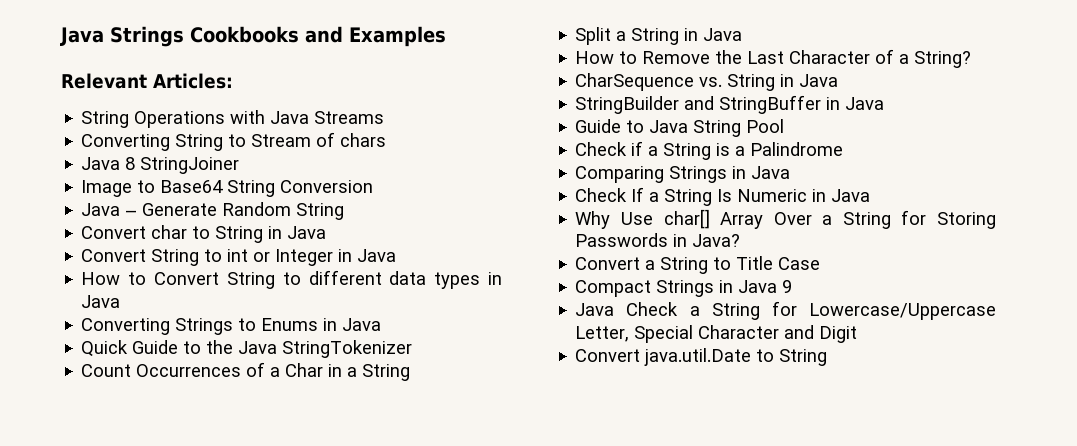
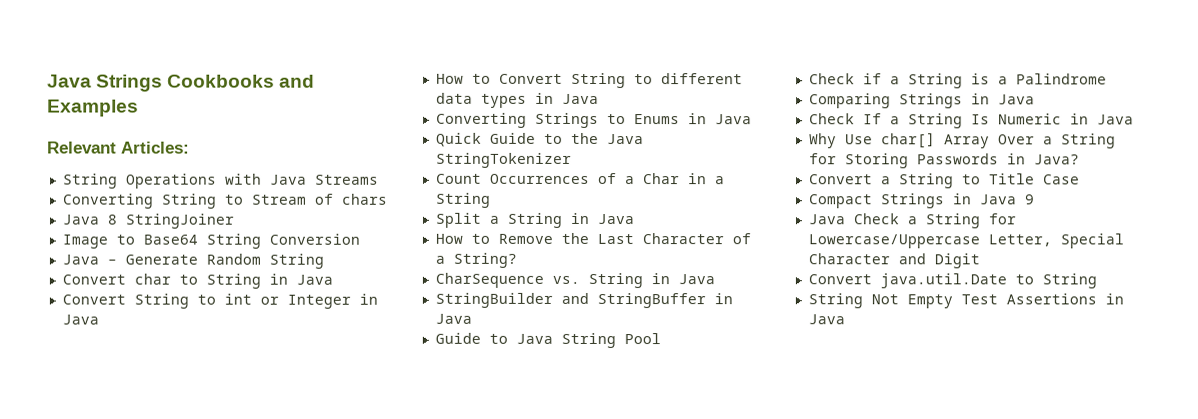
+ String Not Empty Test Assertions in Java

